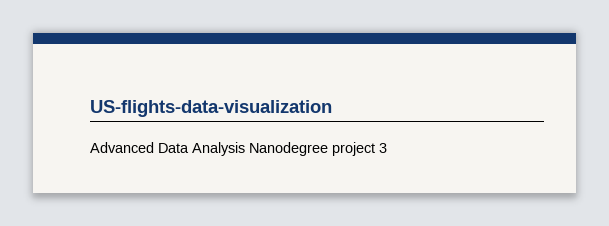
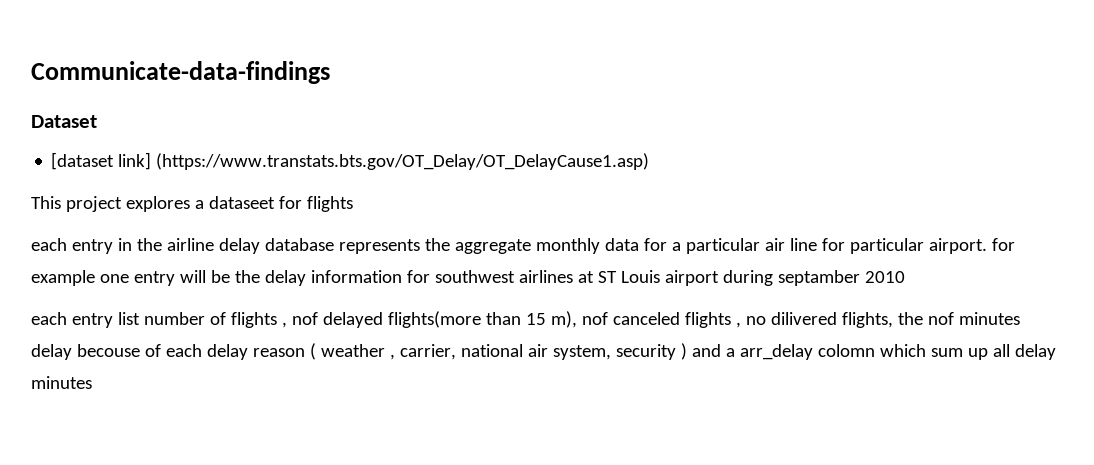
- US-flights-data-visualization
- Advanced Data Analysis Nanodegree project 3
+ Communicate-data-findings
+ Dataset
+ [dataset link] (https://www.transtats.bts.gov/OT_Delay/OT_DelayCause1.asp)
+ This project explores a dataseet for flights
+ each entry in the airline delay database represents the aggregate monthly data for a particular air line for particular airport. for example one entry will be the delay information for southwest airlines at ST Louis airport during septamber 2010
+ each entry list number of flights , nof delayed flights(more than 15 m), nof canceled flights , no dilivered flights, the nof minutes delay becouse of each delay reason ( weather , carrier, national air system, security ) and a arr_delay colomn which sum up all delay minutes

